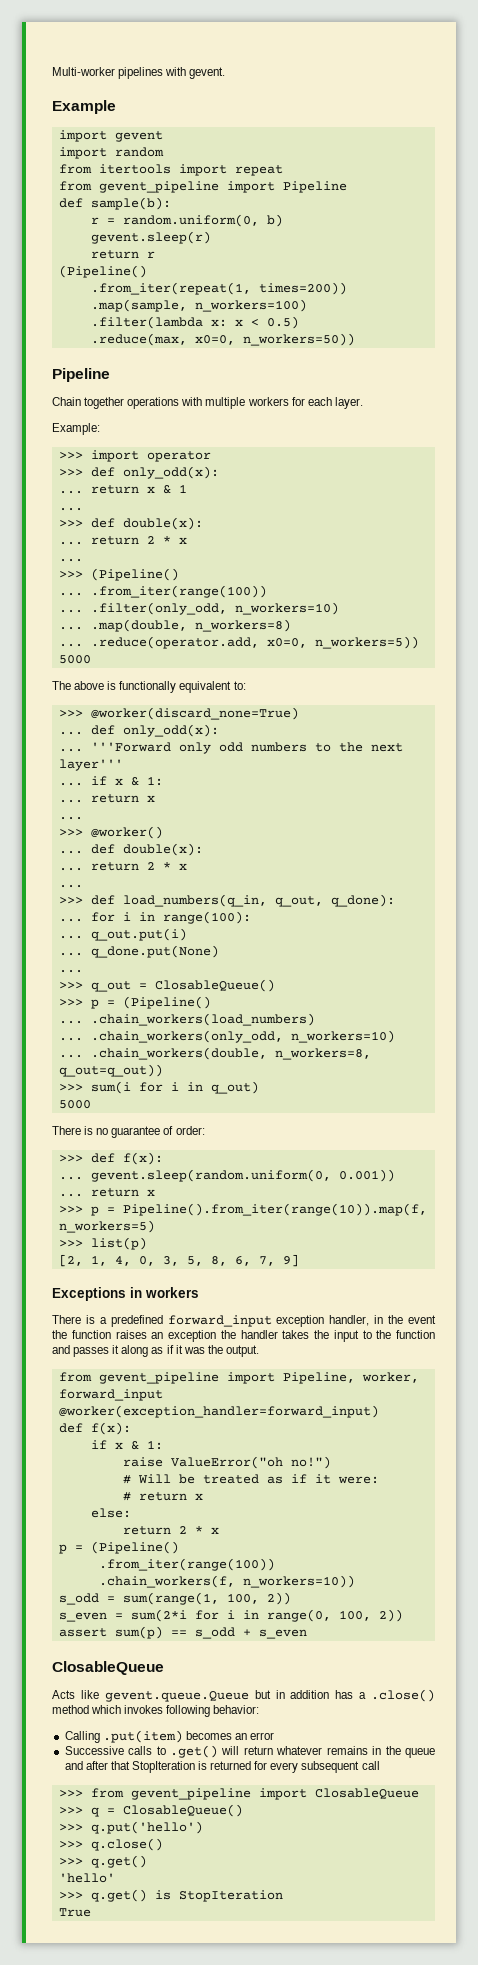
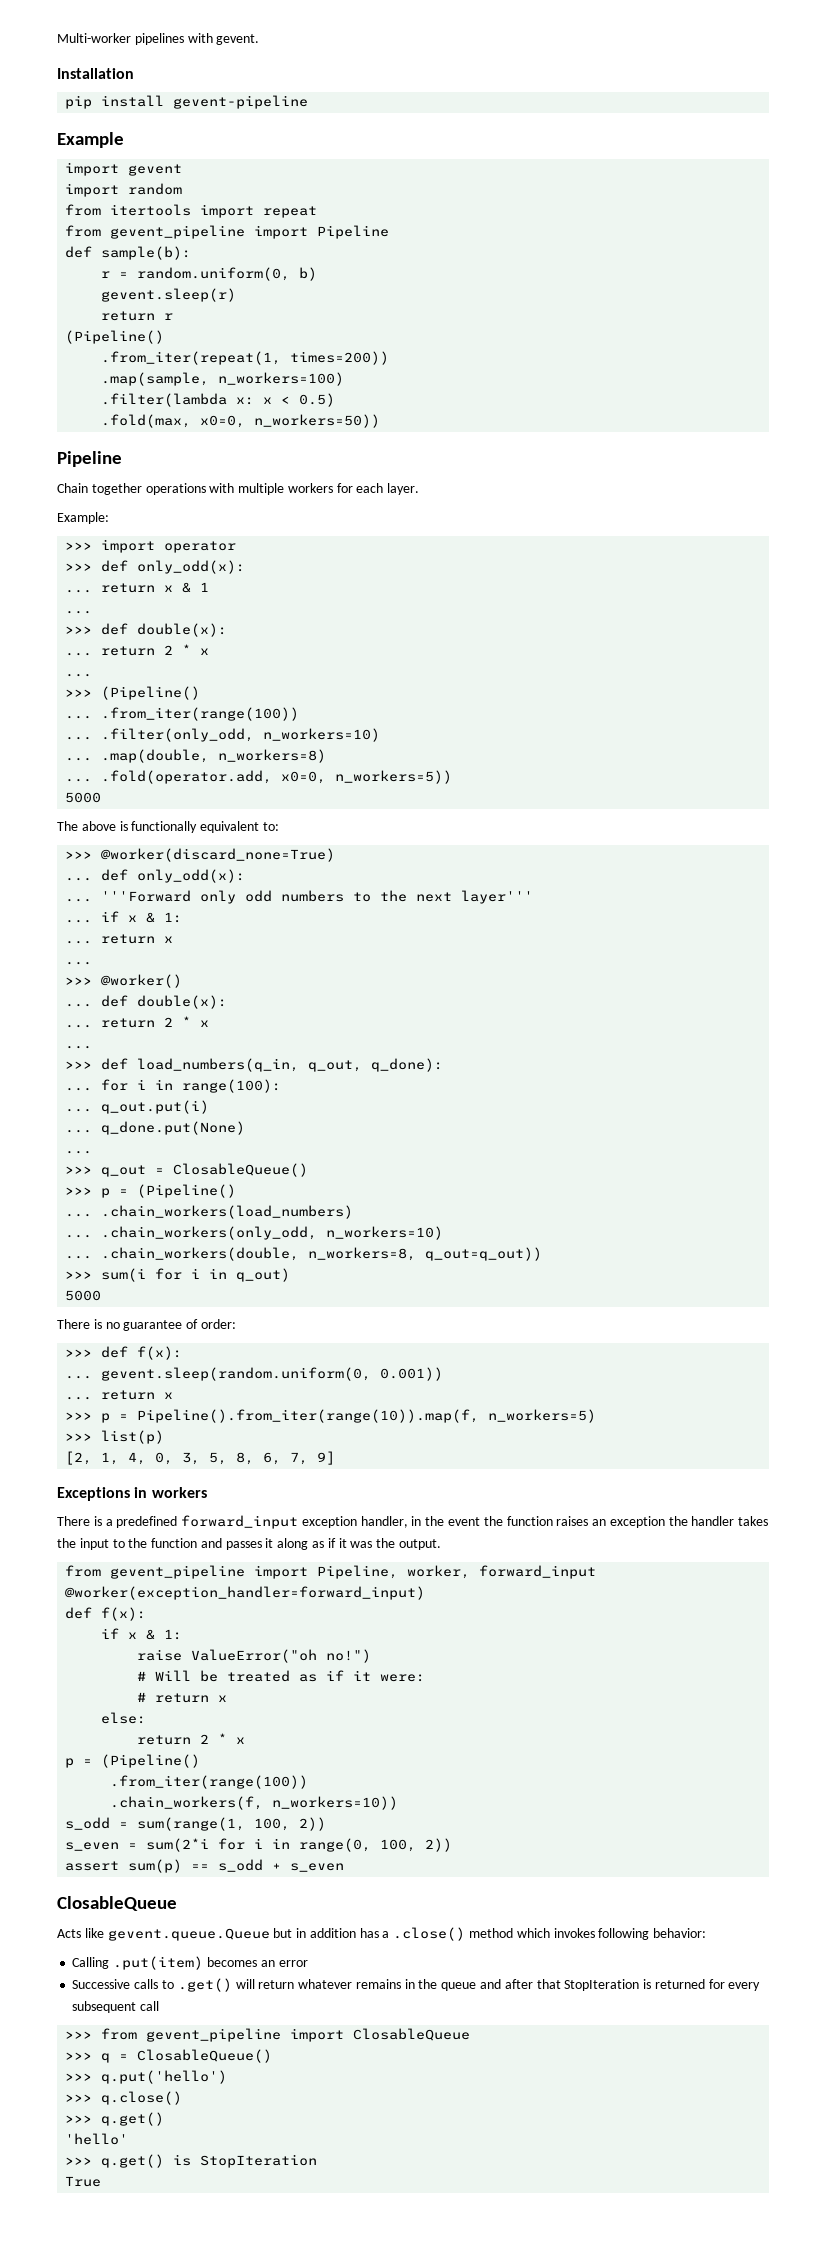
+ Installation
+ pip install gevent-pipeline
- .reduce(max, x0=0, n_workers=50))
+ .fold(max, x0=0, n_workers=50))
- ... .reduce(operator.add, x0=0, n_workers=5))
+ ... .fold(operator.add, x0=0, n_workers=5))

